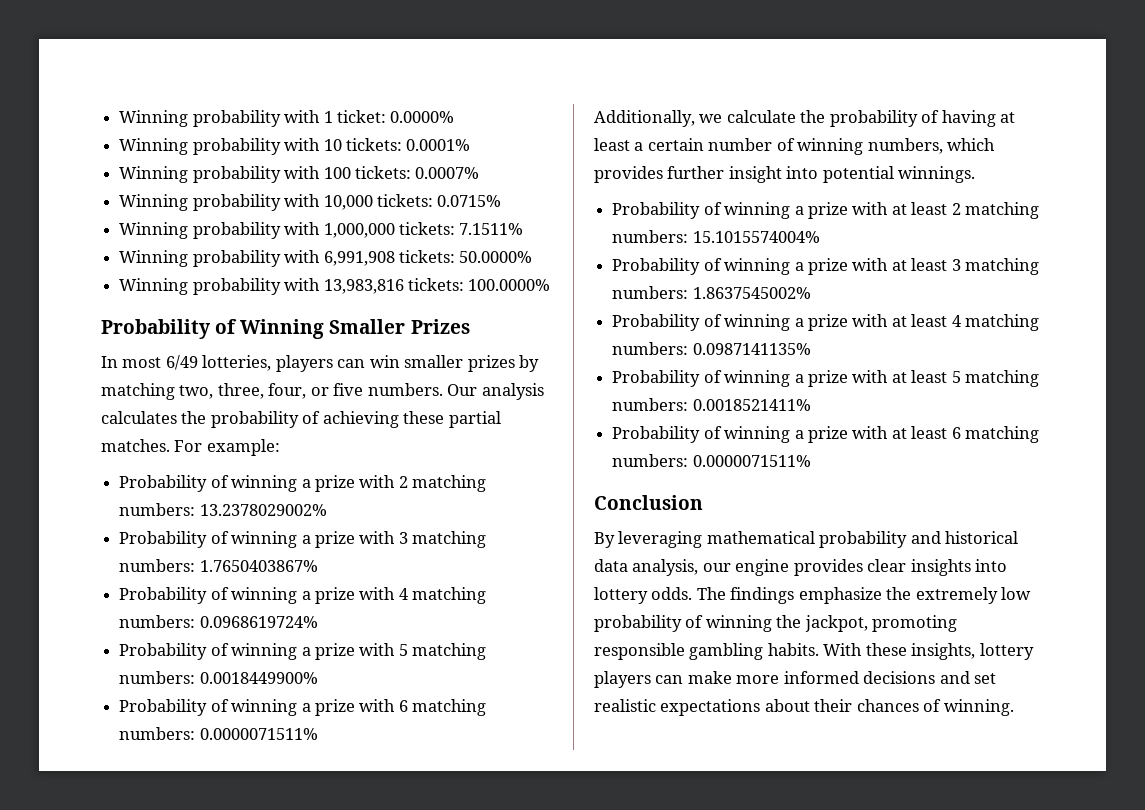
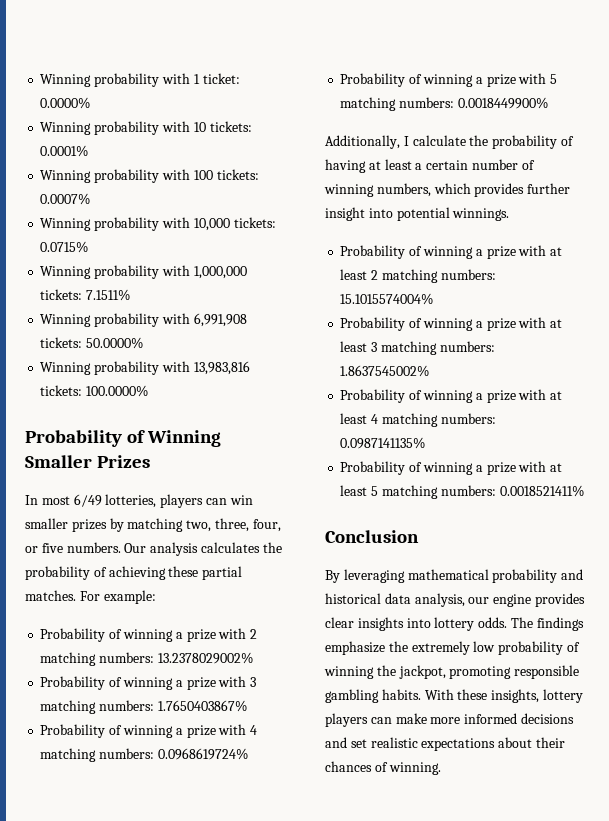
- Probability of winning a prize with 6 matching numbers: 0.0000071511%
- Additionally, we calculate the probability of having at least a certain number of winning numbers, which provides further insight into potential winnings.
+ Additionally, I calculate the probability of having at least a certain number of winning numbers, which provides further insight into potential winnings.
- Probability of winning a prize with at least 6 matching numbers: 0.0000071511%

